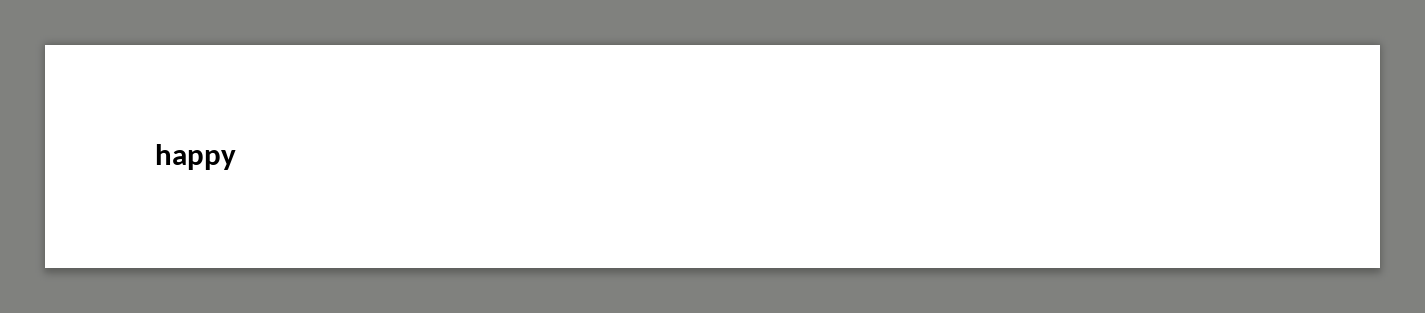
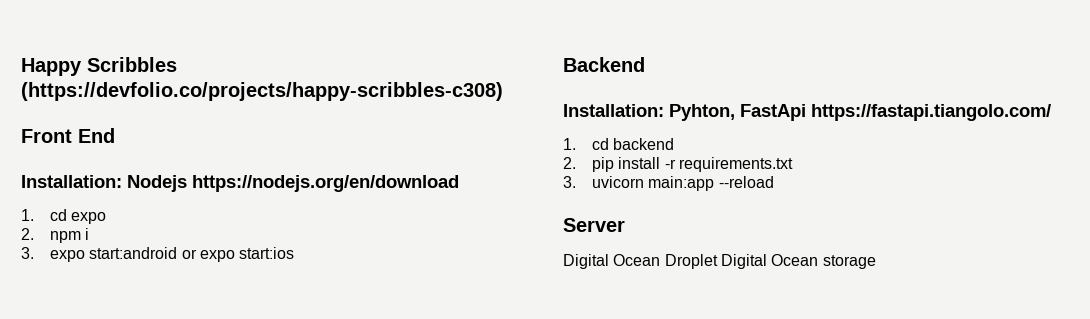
- happy
+ Happy Scribbles (https://devfolio.co/projects/happy-scribbles-c308)
+ Front End
+ Installation: Nodejs https://nodejs.org/en/download
+ 1. cd expo
+ 2. npm i
+ 3. expo start:android or expo start:ios
+ Backend
+ Installation: Pyhton, FastApi https://fastapi.tiangolo.com/
+ 1. cd backend
+ 2. pip install -r requirements.txt
+ 3. uvicorn main:app --reload
+ Server
+ Digital Ocean Droplet Digital Ocean storage

